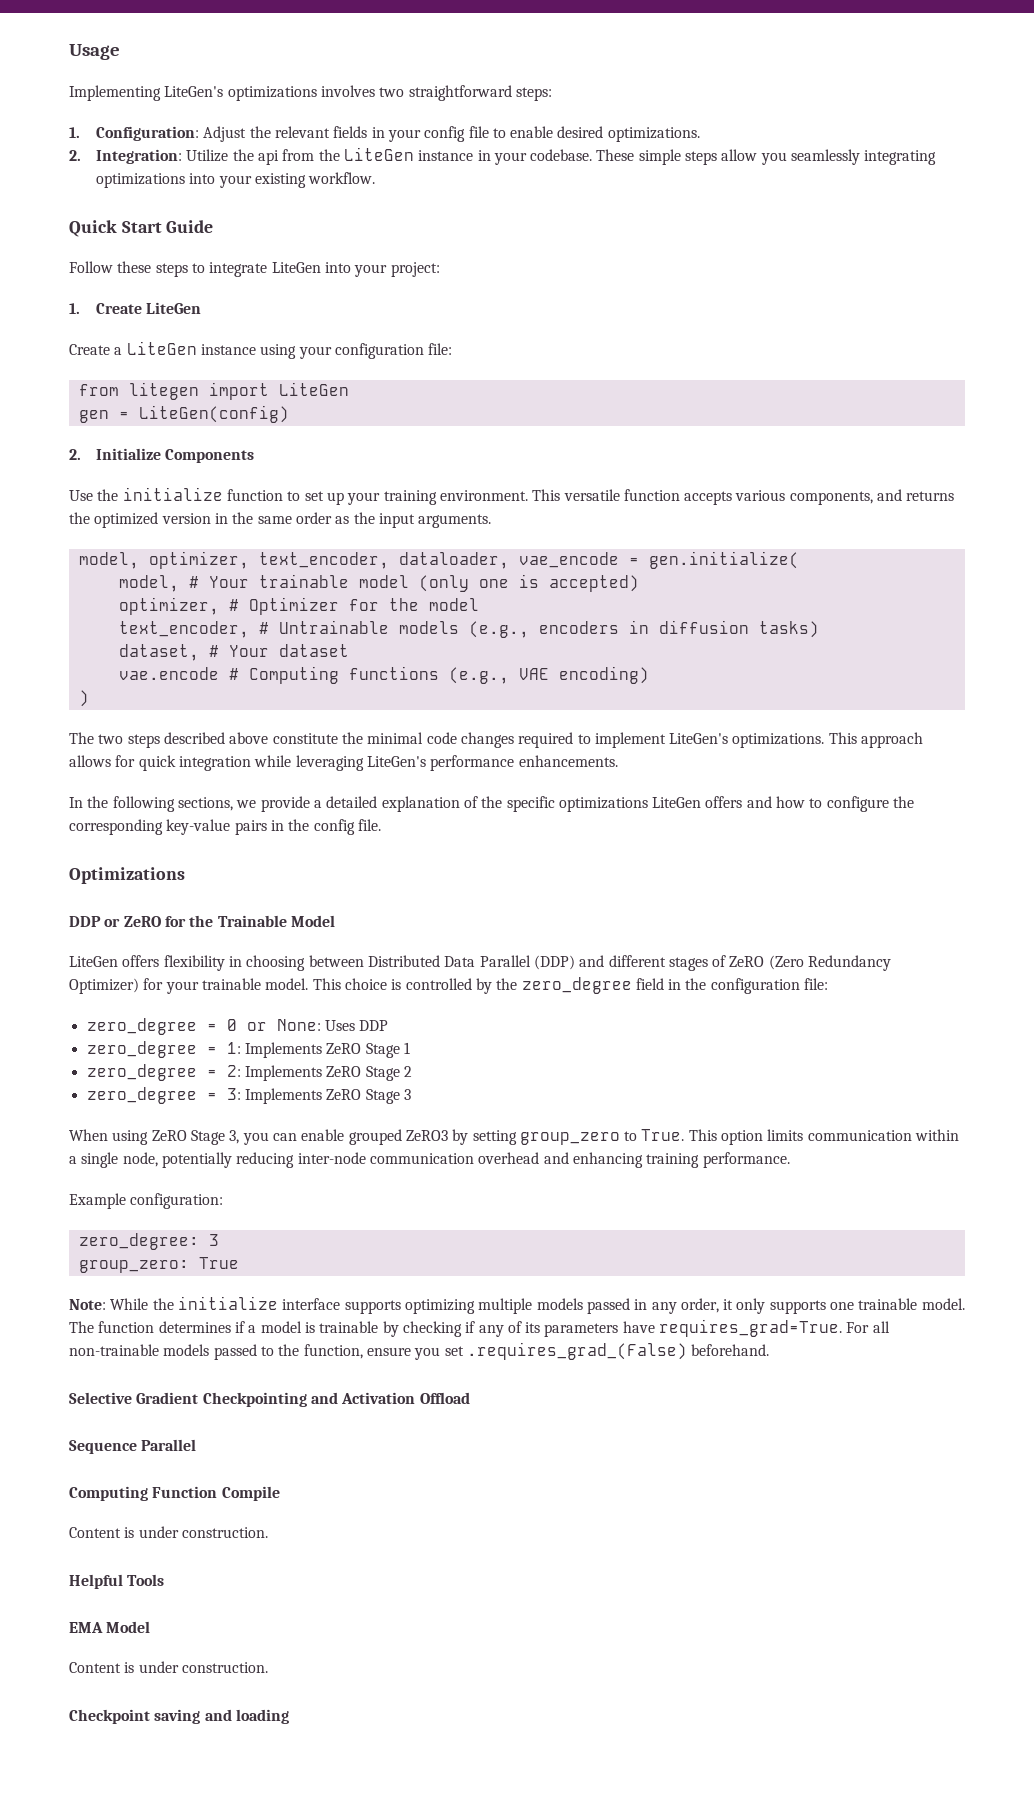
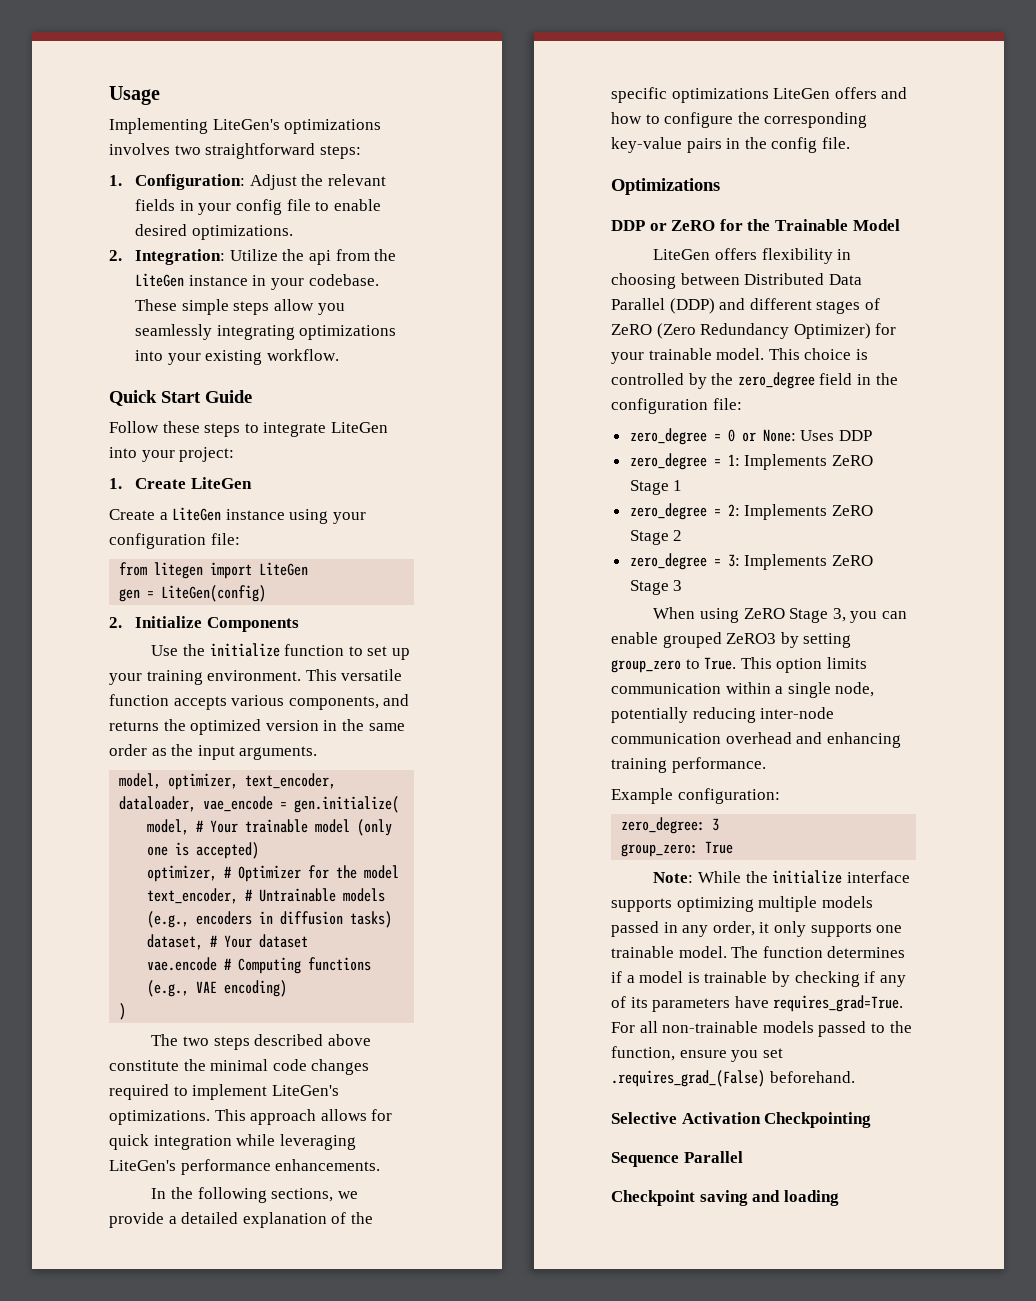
- Selective Gradient Checkpointing and Activation Offload
+ Selective Activation Checkpointing
- Computing Function Compile
- Content is under construction.
- Helpful Tools
- EMA Model
- Content is under construction.

